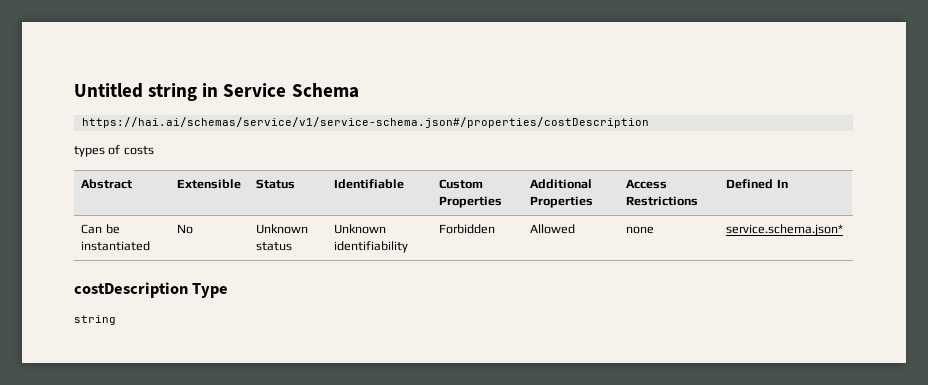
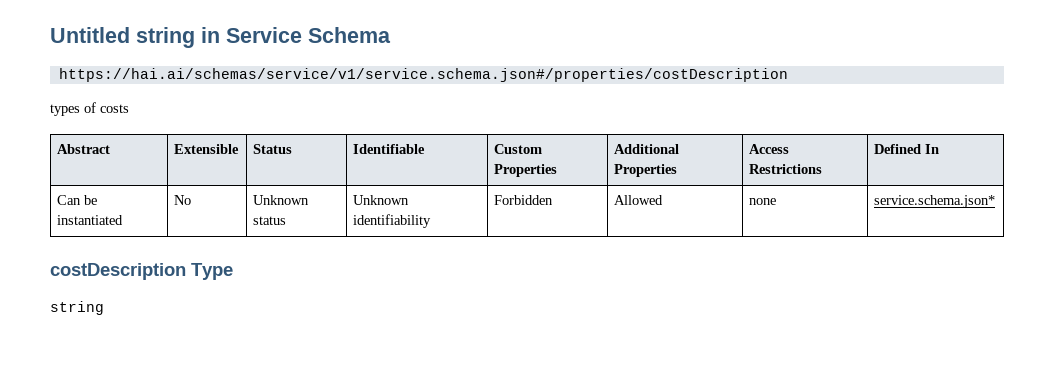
- https://hai.ai/schemas/service/v1/service-schema.json#/properties/costDescription
+ https://hai.ai/schemas/service/v1/service.schema.json#/properties/costDescription

